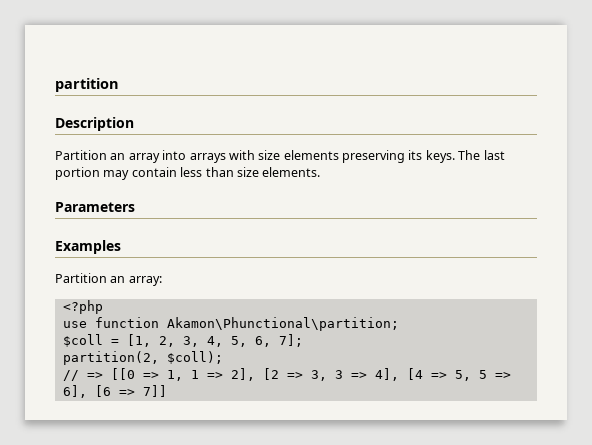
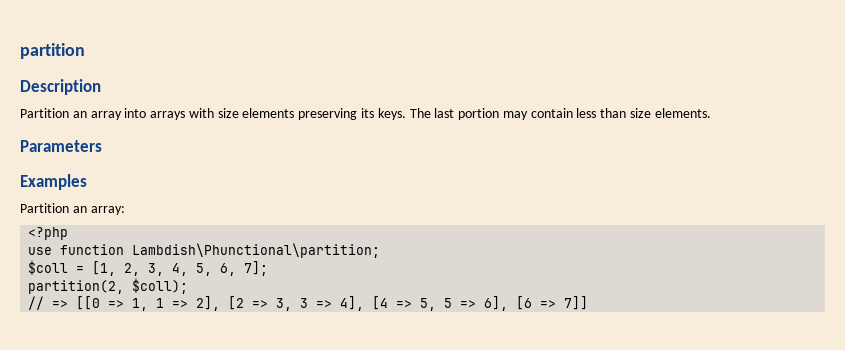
- use function Akamon\Phunctional\partition;
+ use function Lambdish\Phunctional\partition;

